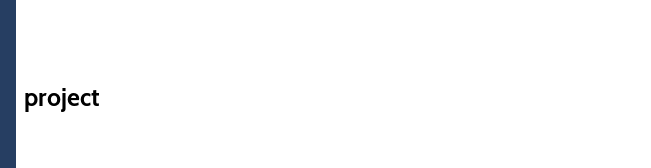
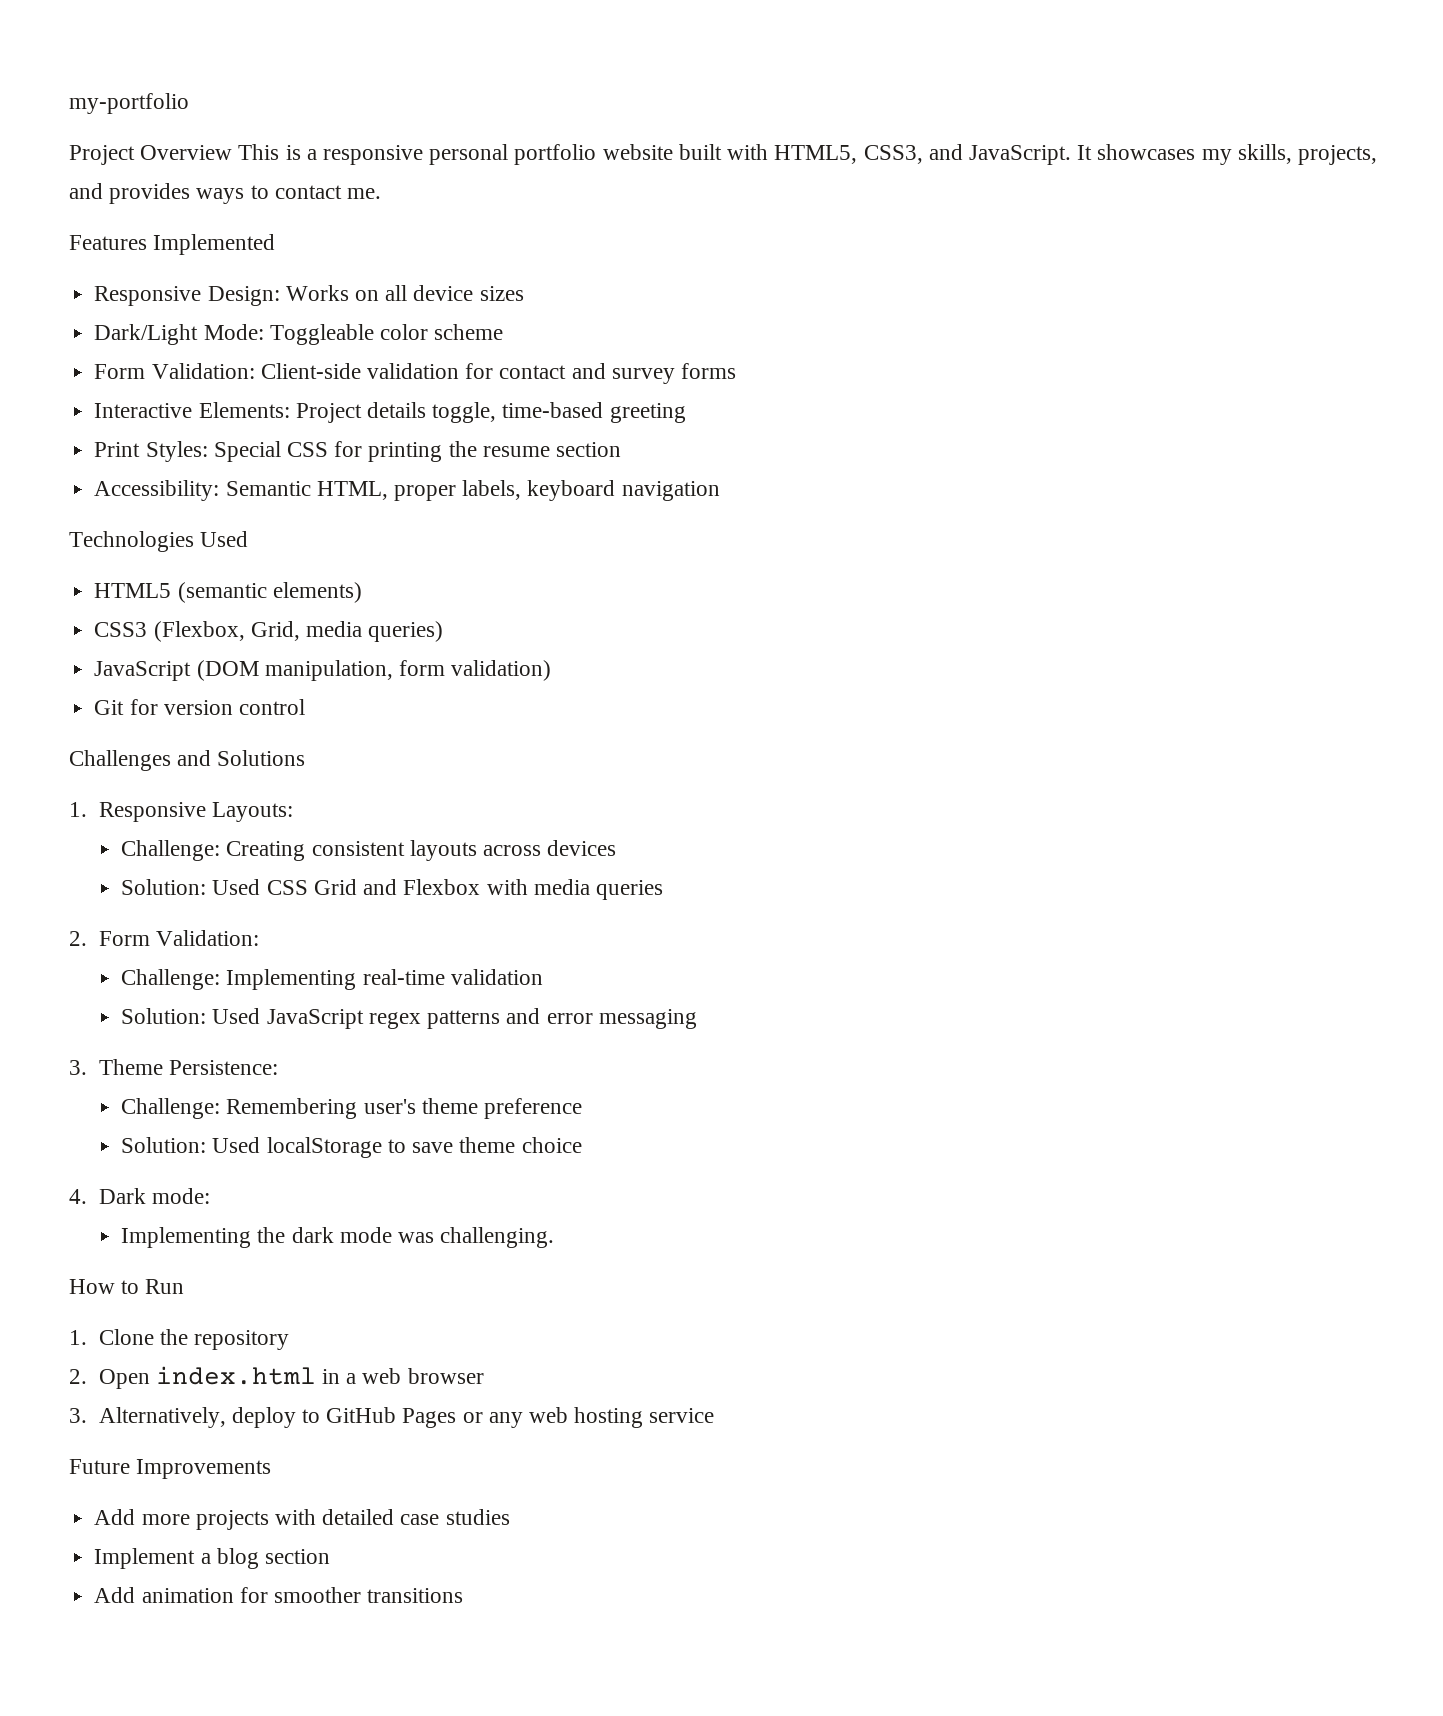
- project
+ my-portfolio
+ Project Overview This is a responsive personal portfolio website built with HTML5, CSS3, and JavaScript. It showcases my skills, projects, and provides ways to contact me.
+ Features Implemented
+ Responsive Design: Works on all device sizes
+ Dark/Light Mode: Toggleable color scheme
+ Form Validation: Client-side validation for contact and survey forms
+ Interactive Elements: Project details toggle, time-based greeting
+ Print Styles: Special CSS for printing the resume section
+ Accessibility: Semantic HTML, proper labels, keyboard navigation
+ Technologies Used
+ HTML5 (semantic elements)
+ CSS3 (Flexbox, Grid, media queries)
+ JavaScript (DOM manipulation, form validation)
+ Git for version control
+ Challenges and Solutions
+ 1. Responsive Layouts:
+ Challenge: Creating consistent layouts across devices
+ Solution: Used CSS Grid and Flexbox with media queries
+ 2. Form Validation:
+ Challenge: Implementing real-time validation
+ Solution: Used JavaScript regex patterns and error messaging
+ 3. Theme Persistence:
+ Challenge: Remembering user's theme preference
+ Solution: Used localStorage to save theme choice
+ 4. Dark mode:
+ Implementing the dark mode was challenging.
+ How to Run
+ 1. Clone the repository
+ 2. Open index.html in a web browser
+ 3. Alternatively, deploy to GitHub Pages or any web hosting service
+ Future Improvements
+ Add more projects with detailed case studies
+ Implement a blog section
+ Add animation for smoother transitions

